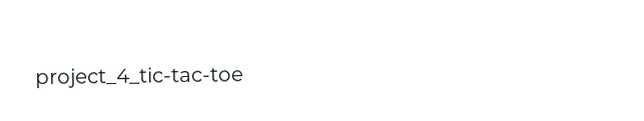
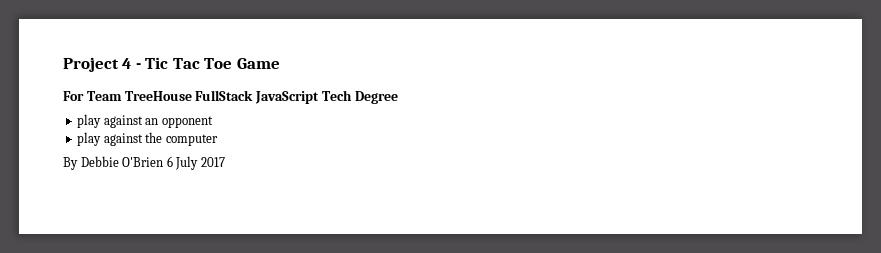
- project_4_tic-tac-toe
+ Project 4 - Tic Tac Toe Game
+ For Team TreeHouse FullStack JavaScript Tech Degree
+ play against an opponent
+ play against the computer
+ By Debbie O'Brien 6 July 2017

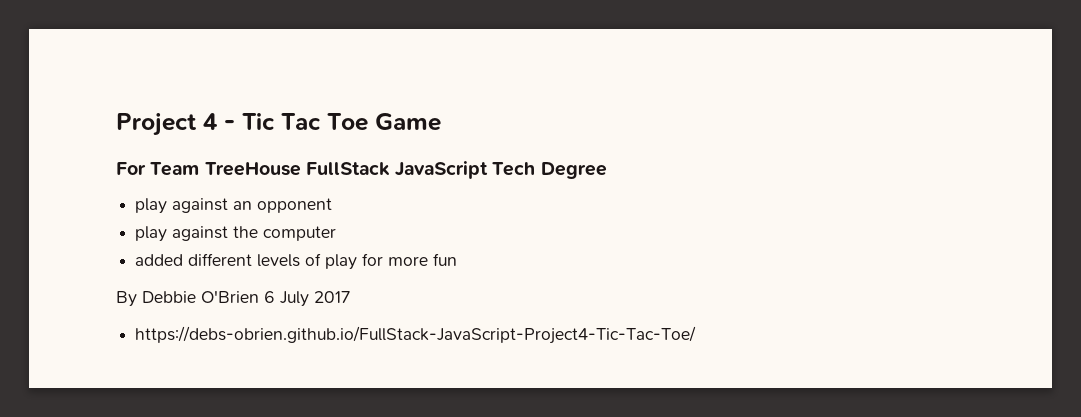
+ added different levels of play for more fun
+ https://debs-obrien.github.io/FullStack-JavaScript-Project4-Tic-Tac-Toe/

